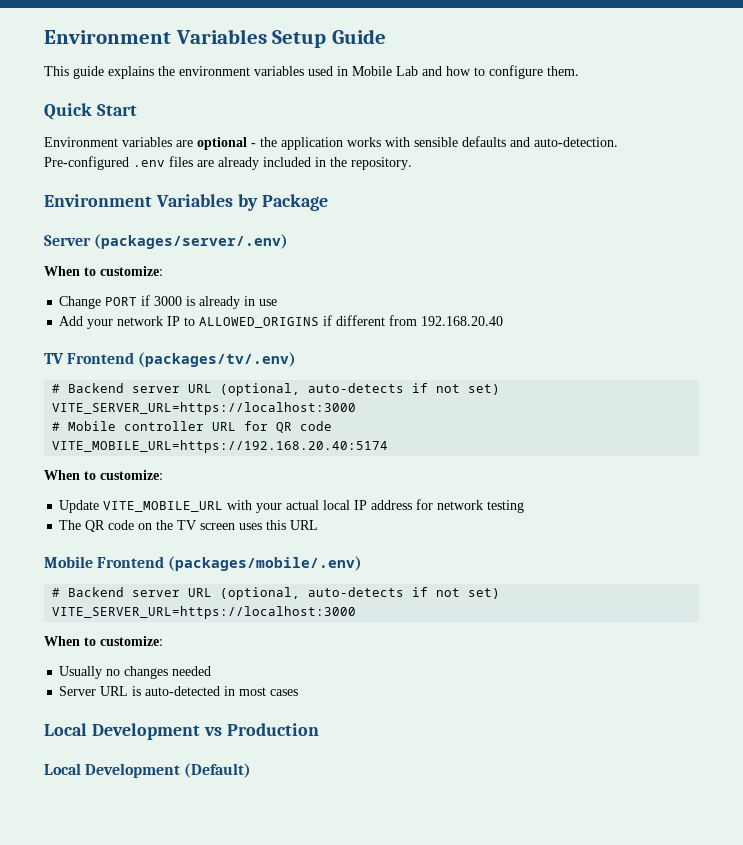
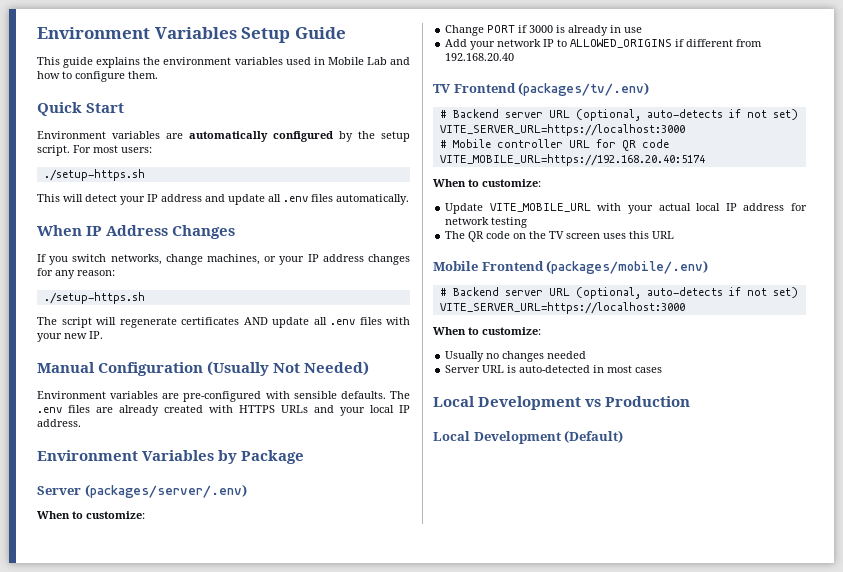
- Environment variables are optional - the application works with sensible defaults and auto-detection. Pre-configured .env files are already included in the repository.
+ Environment variables are automatically configured by the setup script. For most users:
+ ./setup-https.sh
+ This will detect your IP address and update all .env files automatically.
+ When IP Address Changes
+ If you switch networks, change machines, or your IP address changes for any reason:
+ ./setup-https.sh
+ The script will regenerate certificates AND update all .env files with your new IP.
+ Manual Configuration (Usually Not Needed)
+ Environment variables are pre-configured with sensible defaults. The .env files are already created with HTTPS URLs and your local IP address.

